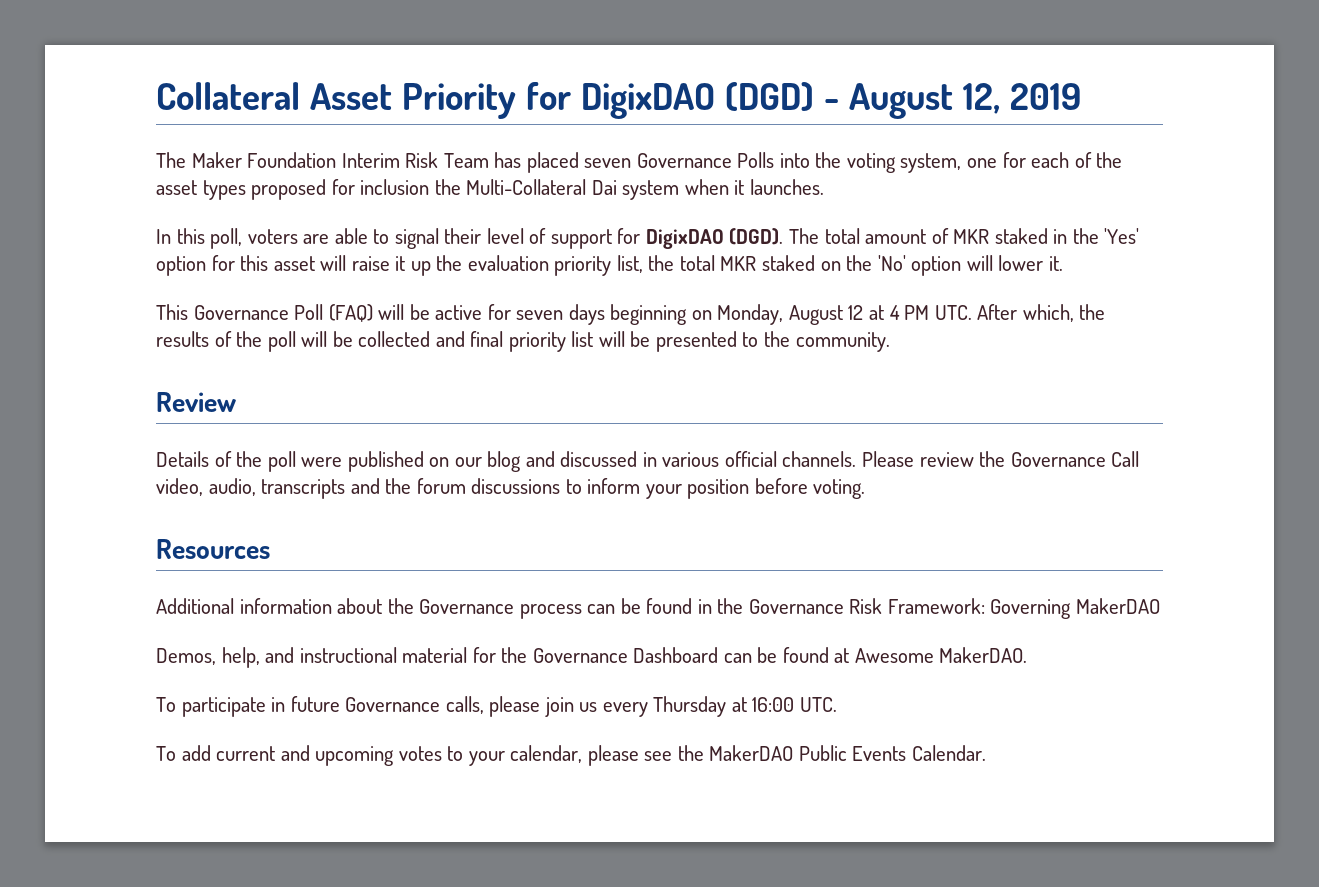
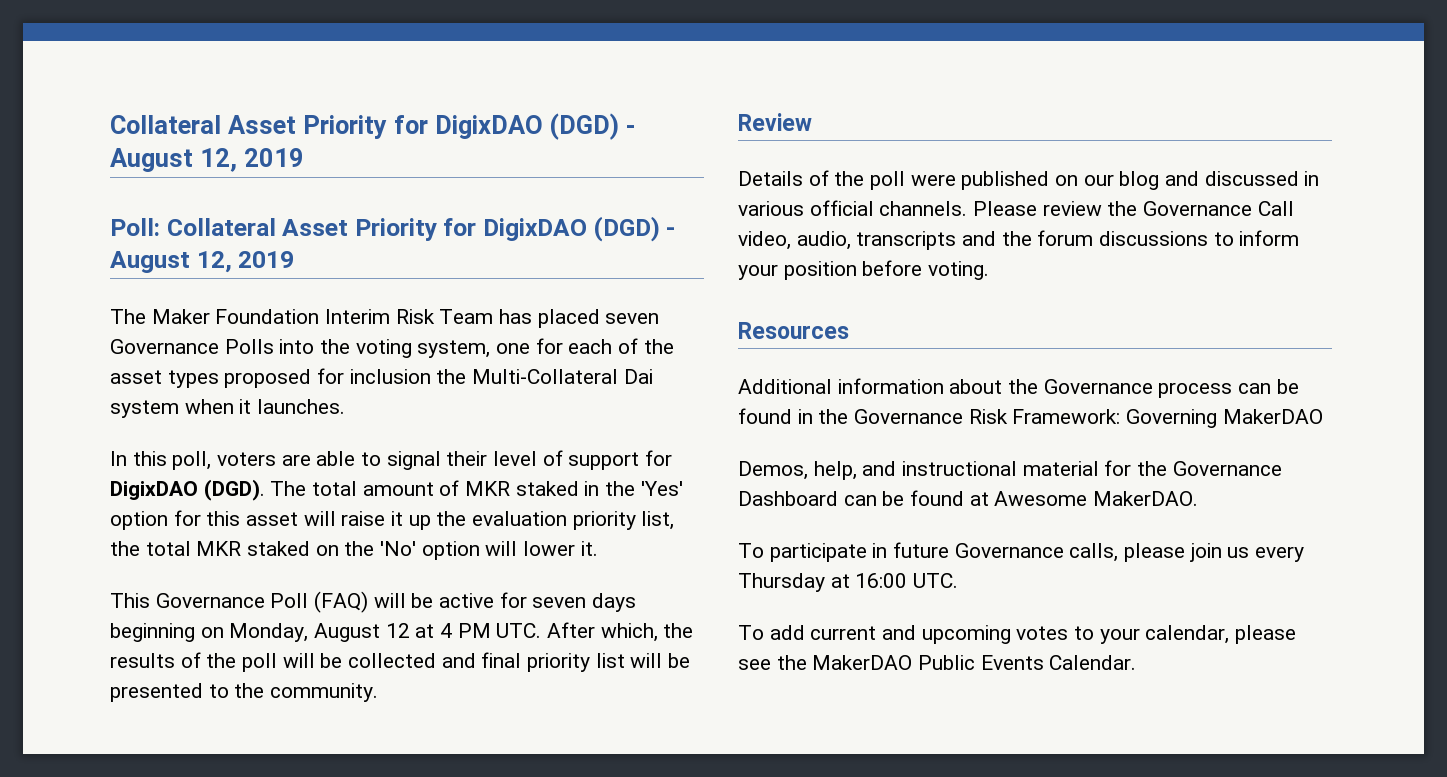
+ Poll: Collateral Asset Priority for DigixDAO (DGD) - August 12, 2019

